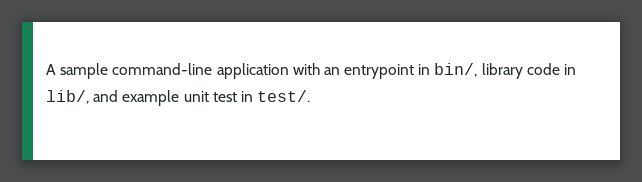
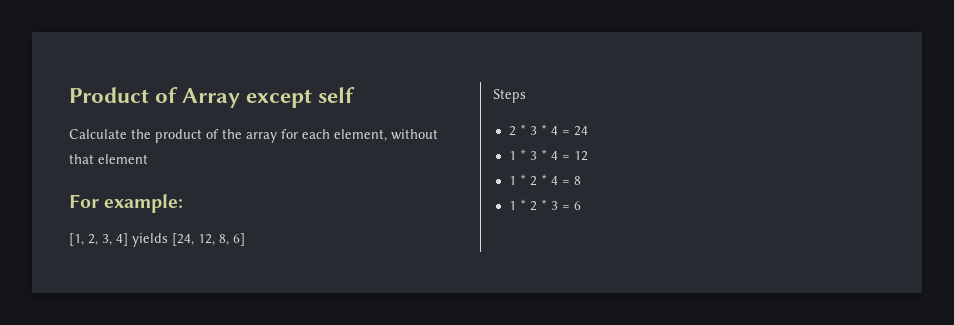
- A sample command-line application with an entrypoint in bin/, library code in lib/, and example unit test in test/.
+ Product of Array except self
+ Calculate the product of the array for each element, without that element
+ For example:
+ [1, 2, 3, 4] yields [24, 12, 8, 6]
+ Steps
+ 2 * 3 * 4 = 24
+ 1 * 3 * 4 = 12
+ 1 * 2 * 4 = 8
+ 1 * 2 * 3 = 6

